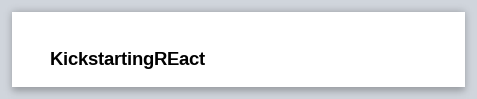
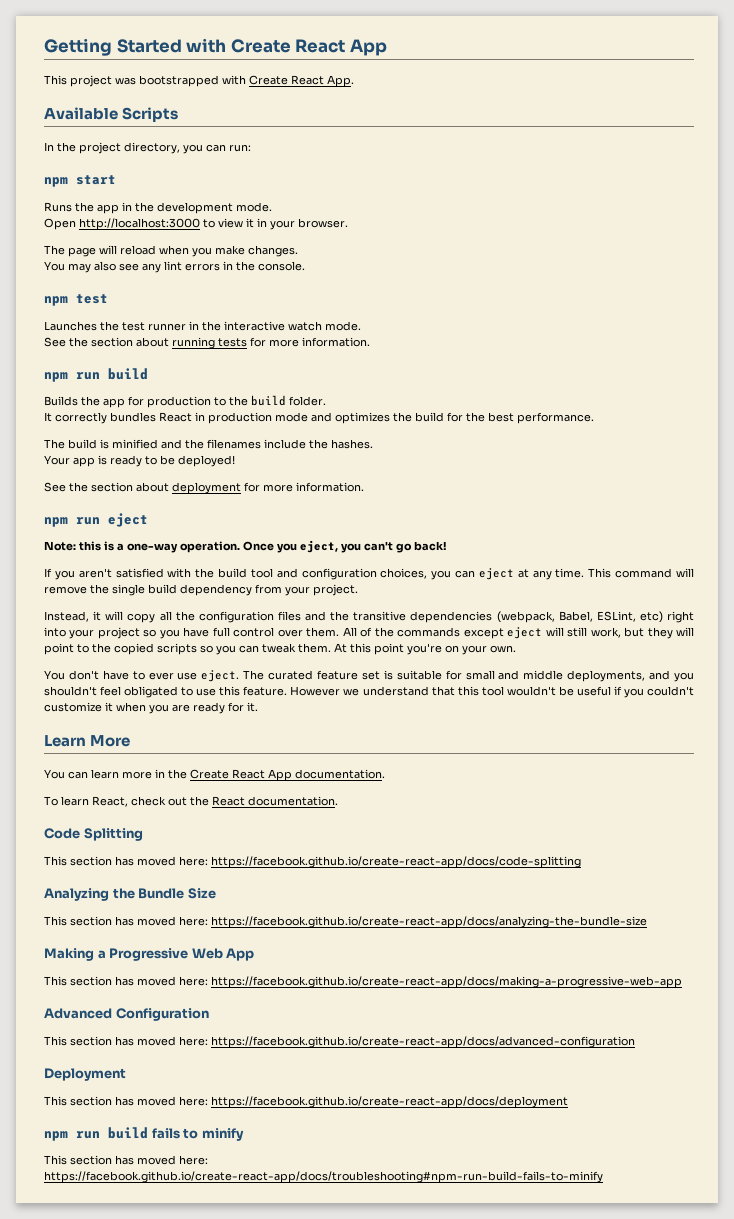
- KickstartingREact
+ Getting Started with Create React App
+ This project was bootstrapped with Create React App.
+ Available Scripts
+ In the project directory, you can run:
+ npm start
+ Runs the app in the development mode.
+ Open http://localhost:3000 to view it in your browser.
+ The page will reload when you make changes.
+ You may also see any lint errors in the console.
+ npm test
+ Launches the test runner in the interactive watch mode.
+ See the section about running tests for more information.
+ npm run build
+ Builds the app for production to the build folder.
+ It correctly bundles React in production mode and optimizes the build for the best performance.
+ The build is minified and the filenames include the hashes.
+ Your app is ready to be deployed!
+ See the section about deployment for more information.
+ npm run eject
+ Note: this is a one-way operation. Once you eject, you can't go back!
+ If you aren't satisfied with the build tool and configuration choices, you can eject at any time. This command will remove the single build dependency from your project.
+ Instead, it will copy all the configuration files and the transitive dependencies (webpack, Babel, ESLint, etc) right into your project so you have full control over them. All of the commands except eject will still work, but they will point to the copied scripts so you can tweak them. At this point you're on your own.
+ You don't have to ever use eject. The curated feature set is suitable for small and middle deployments, and you shouldn't feel obligated to use this feature. However we understand that this tool wouldn't be useful if you couldn't customize it when you are ready for it.
+ Learn More
+ You can learn more in the Create React App documentation.
+ To learn React, check out the React documentation.
+ Code Splitting
+ This section has moved here: https://facebook.github.io/create-react-app/docs/code-splitting
+ Analyzing the Bundle Size
+ This section has moved here: https://facebook.github.io/create-react-app/docs/analyzing-the-bundle-size
+ Making a Progressive Web App
+ This section has moved here: https://facebook.github.io/create-react-app/docs/making-a-progressive-web-app
+ Advanced Configuration
+ This section has moved here: https://facebook.github.io/create-react-app/docs/advanced-configuration
+ Deployment
+ This section has moved here: https://facebook.github.io/create-react-app/docs/deployment
+ npm run build fails to minify
+ This section has moved here: https://facebook.github.io/create-react-app/docs/troubleshooting#npm-run-build-fails-to-minify

